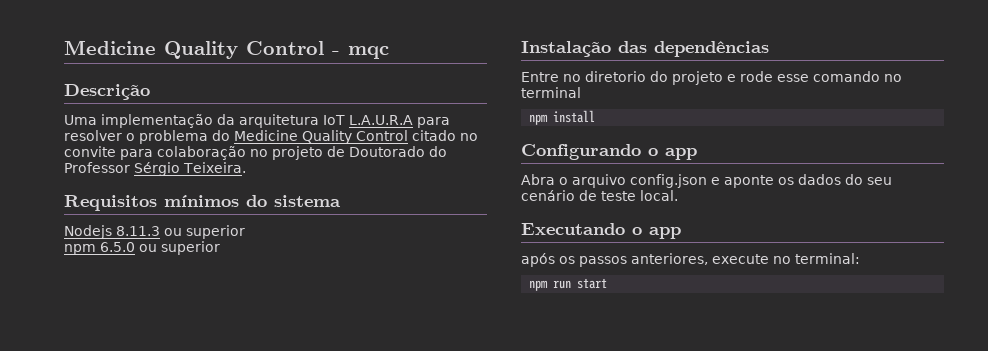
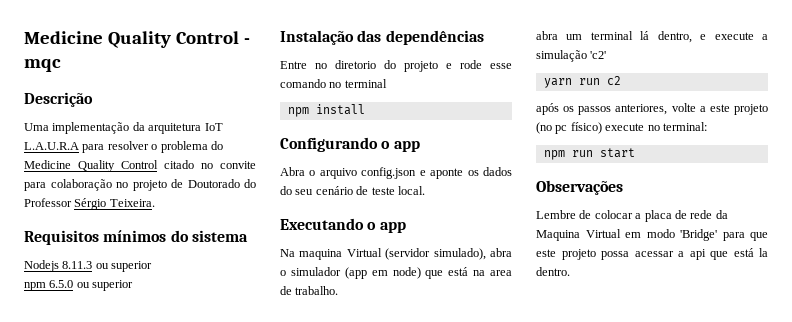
- após os passos anteriores, execute no terminal:
+ Na maquina Virtual (servidor simulado), abra o simulador (app em node) que está na area de trabalho.
+ abra um terminal lá dentro, e execute a simulação 'c2'
+ yarn run c2
+ após os passos anteriores, volte a este projeto (no pc físico) execute no terminal:
+ Observações
+ Lembre de colocar a placa de rede da Maquina Virtual em modo 'Bridge' para que este projeto possa acessar a api que está la dentro.

